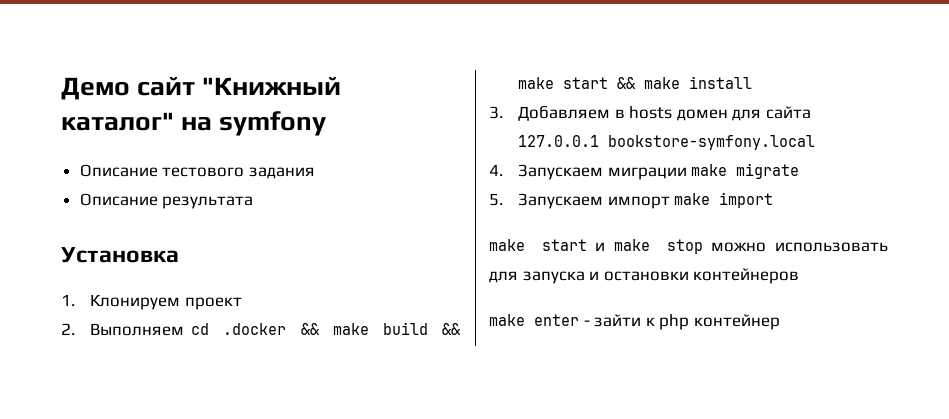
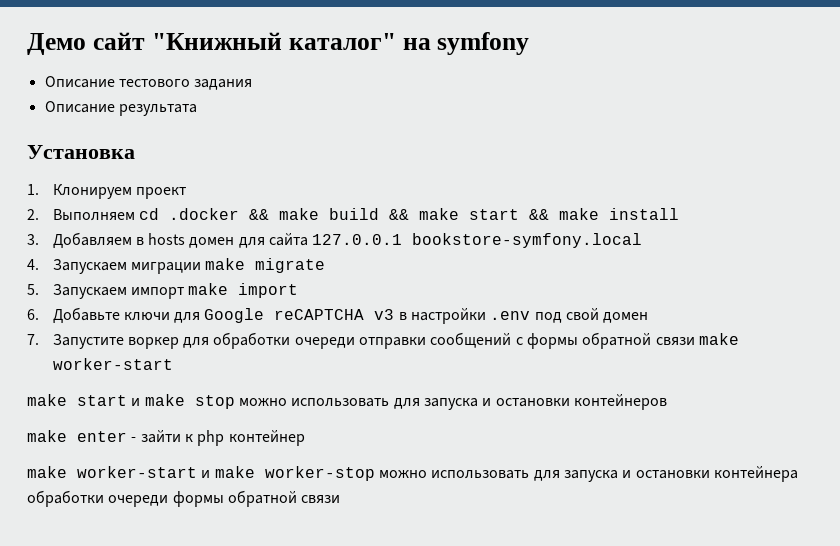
+ 6. Добавьте ключи для Google reCAPTCHA v3 в настройки .env под свой домен
+ 7. Запустите воркер для обработки очереди отправки сообщений с формы обратной связи make worker-start
+ make worker-start и make worker-stop можно использовать для запуска и остановки контейнера обработки очереди формы обратной связи

